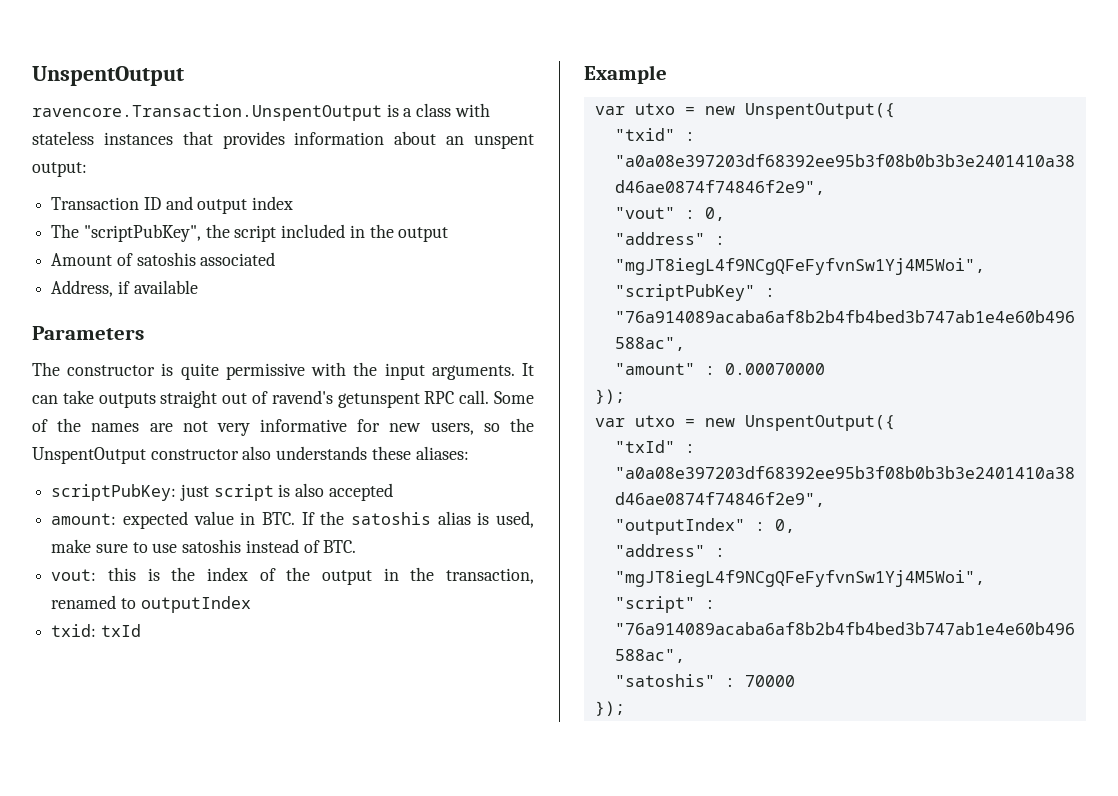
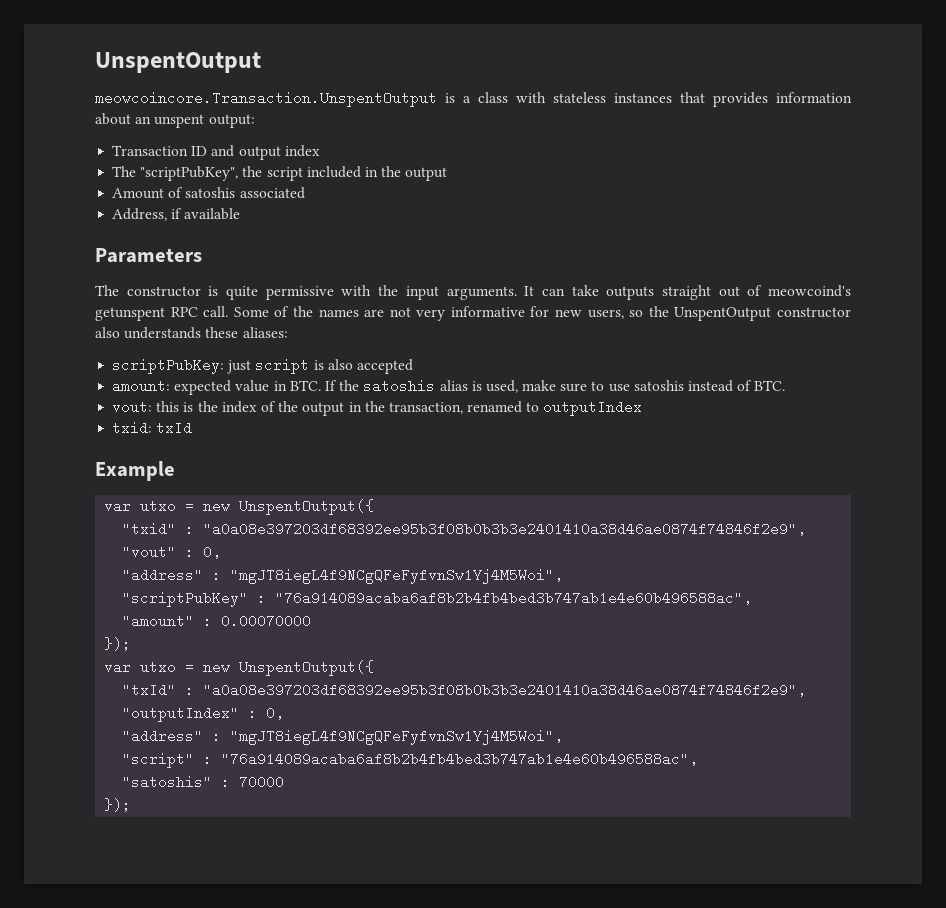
- ravencore.Transaction.UnspentOutput is a class with stateless instances that provides information about an unspent output:
+ meowcoincore.Transaction.UnspentOutput is a class with stateless instances that provides information about an unspent output:
- It can take outputs straight out of ravend's getunspent RPC call.
+ It can take outputs straight out of meowcoind's getunspent RPC call.

